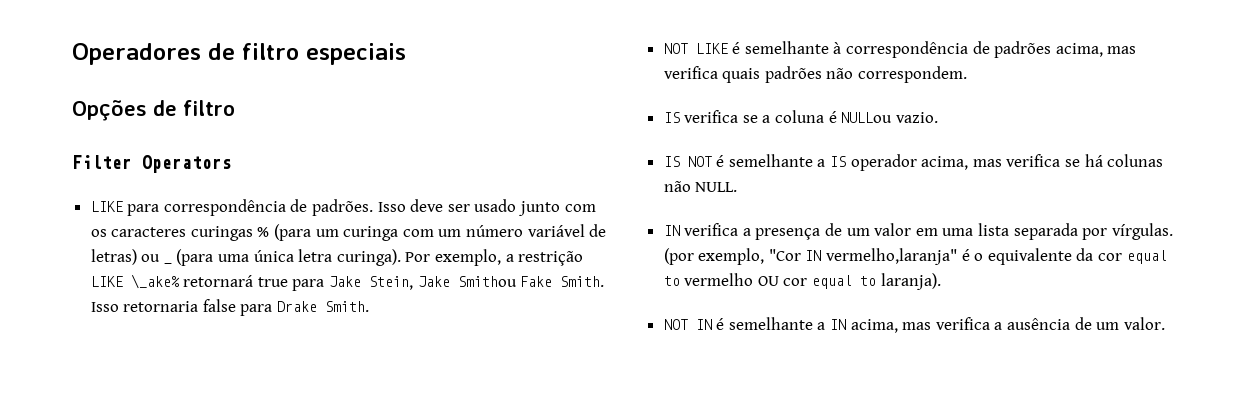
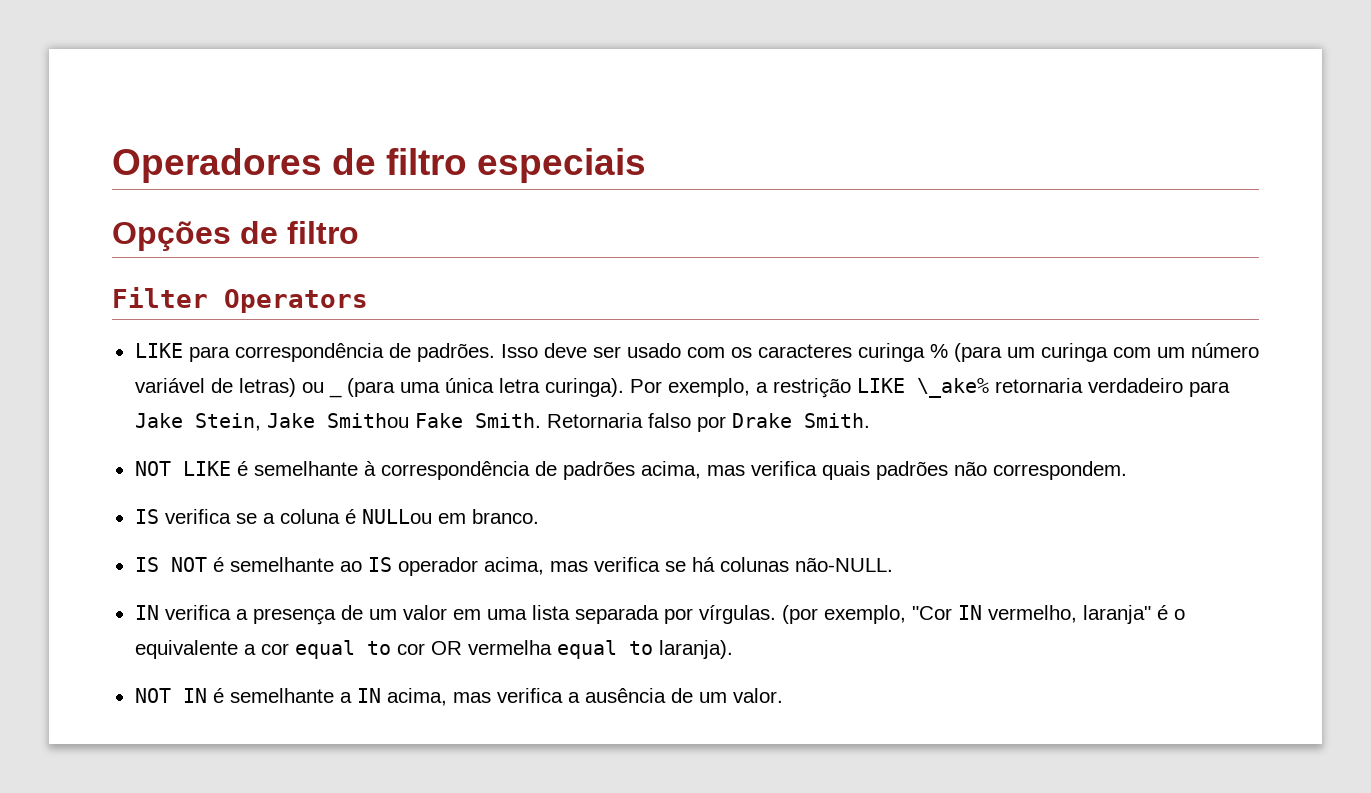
- Isso deve ser usado junto com os caracteres curingas % (para um curinga com um número variável de letras) ou _ (para uma única letra curinga).
+ Isso deve ser usado com os caracteres curinga % (para um curinga com um número variável de letras) ou _ (para uma única letra curinga).
- Por exemplo, a restrição LIKE \_ake% retornará true para Jake Stein, Jake Smithou Fake Smith.
+ Por exemplo, a restrição LIKE \_ake% retornaria verdadeiro para Jake Stein, Jake Smithou Fake Smith.
- Isso retornaria false para Drake Smith.
+ Retornaria falso por Drake Smith.
- IS verifica se a coluna é NULLou vazio.
+ IS verifica se a coluna é NULLou em branco.
- IS NOT é semelhante a IS operador acima, mas verifica se há colunas não NULL.
+ IS NOT é semelhante ao IS operador acima, mas verifica se há colunas não-NULL.
- (por exemplo, "Cor IN vermelho,laranja" é o equivalente da cor equal to vermelho OU cor equal to laranja).
+ (por exemplo, "Cor IN vermelho, laranja" é o equivalente a cor equal to cor OR vermelha equal to laranja).

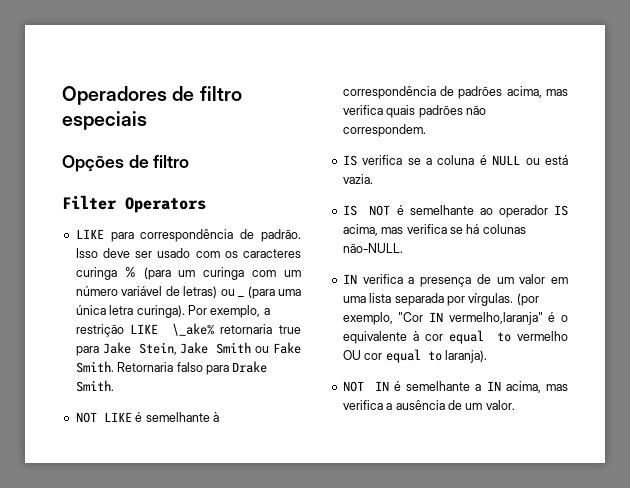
- LIKE para correspondência de padrões.
+ LIKE para correspondência de padrão.
- Por exemplo, a restrição LIKE \_ake% retornaria verdadeiro para Jake Stein, Jake Smithou Fake Smith.
+ Por exemplo, a restrição LIKE \_ake% retornaria true para Jake Stein, Jake Smith ou Fake Smith.
- Retornaria falso por Drake Smith.
+ Retornaria falso para Drake Smith.
- IS verifica se a coluna é NULLou em branco.
+ IS verifica se a coluna é NULL ou está vazia.
- IS NOT é semelhante ao IS operador acima, mas verifica se há colunas não-NULL.
+ IS NOT é semelhante ao operador IS acima, mas verifica se há colunas não-NULL.
- (por exemplo, "Cor IN vermelho, laranja" é o equivalente a cor equal to cor OR vermelha equal to laranja).
+ (por exemplo, "Cor IN vermelho,laranja" é o equivalente à cor equal to vermelho OU cor equal to laranja).

